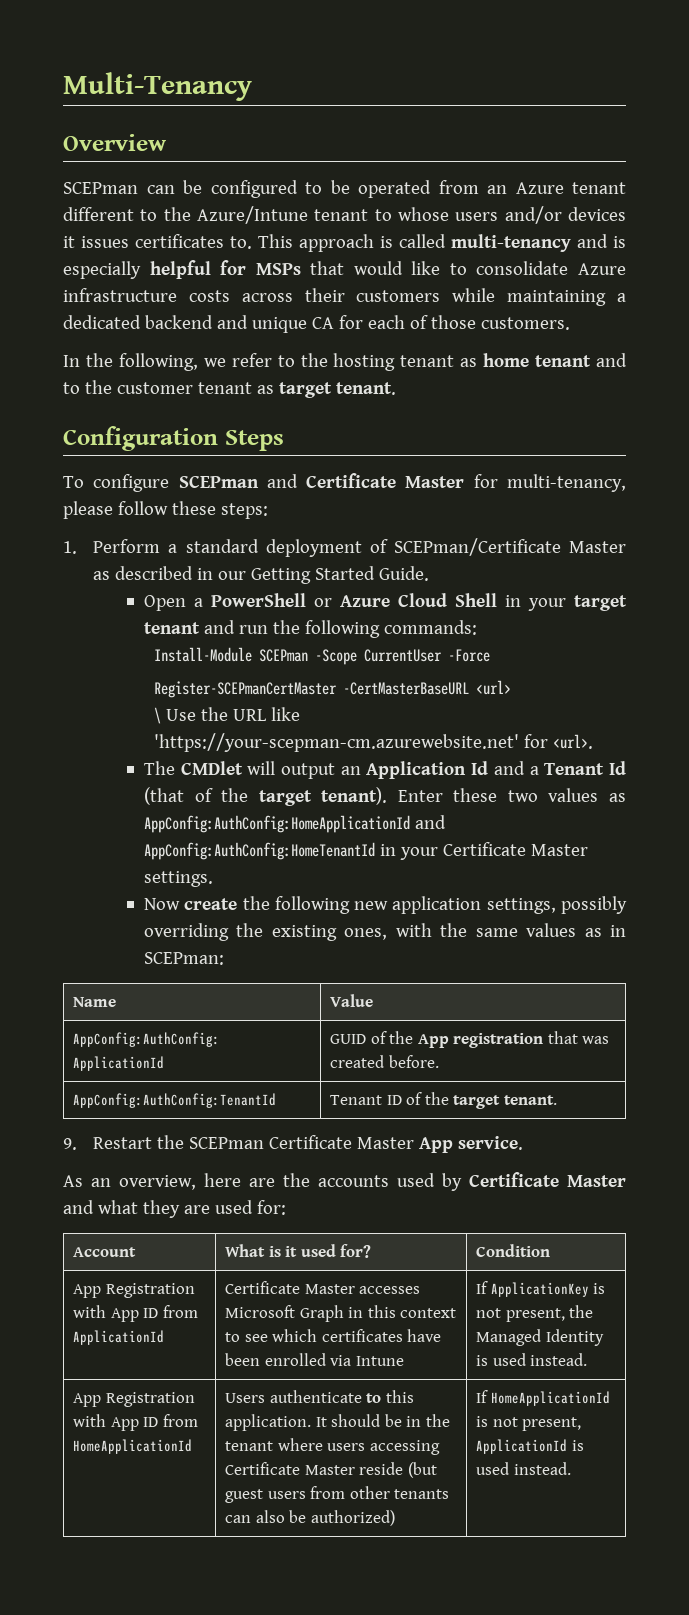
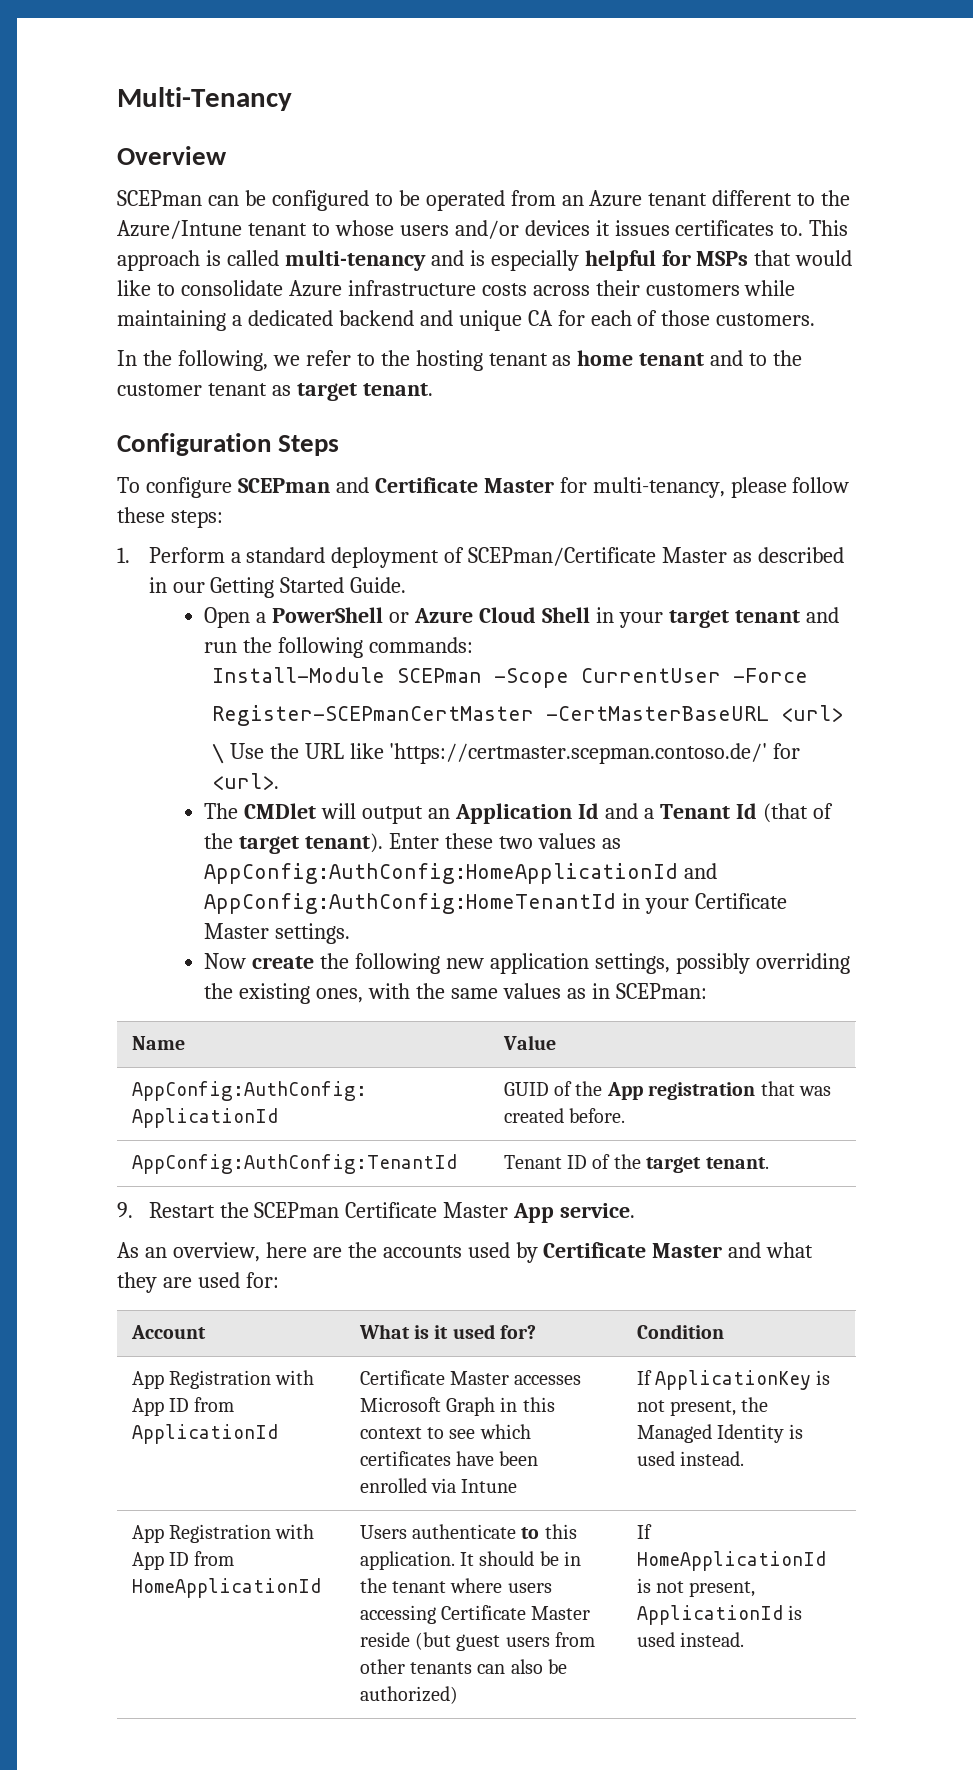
- \ Use the URL like 'https://your-scepman-cm.azurewebsite.net' for <url>.
+ \ Use the URL like 'https://certmaster.scepman.contoso.de/' for <url>.

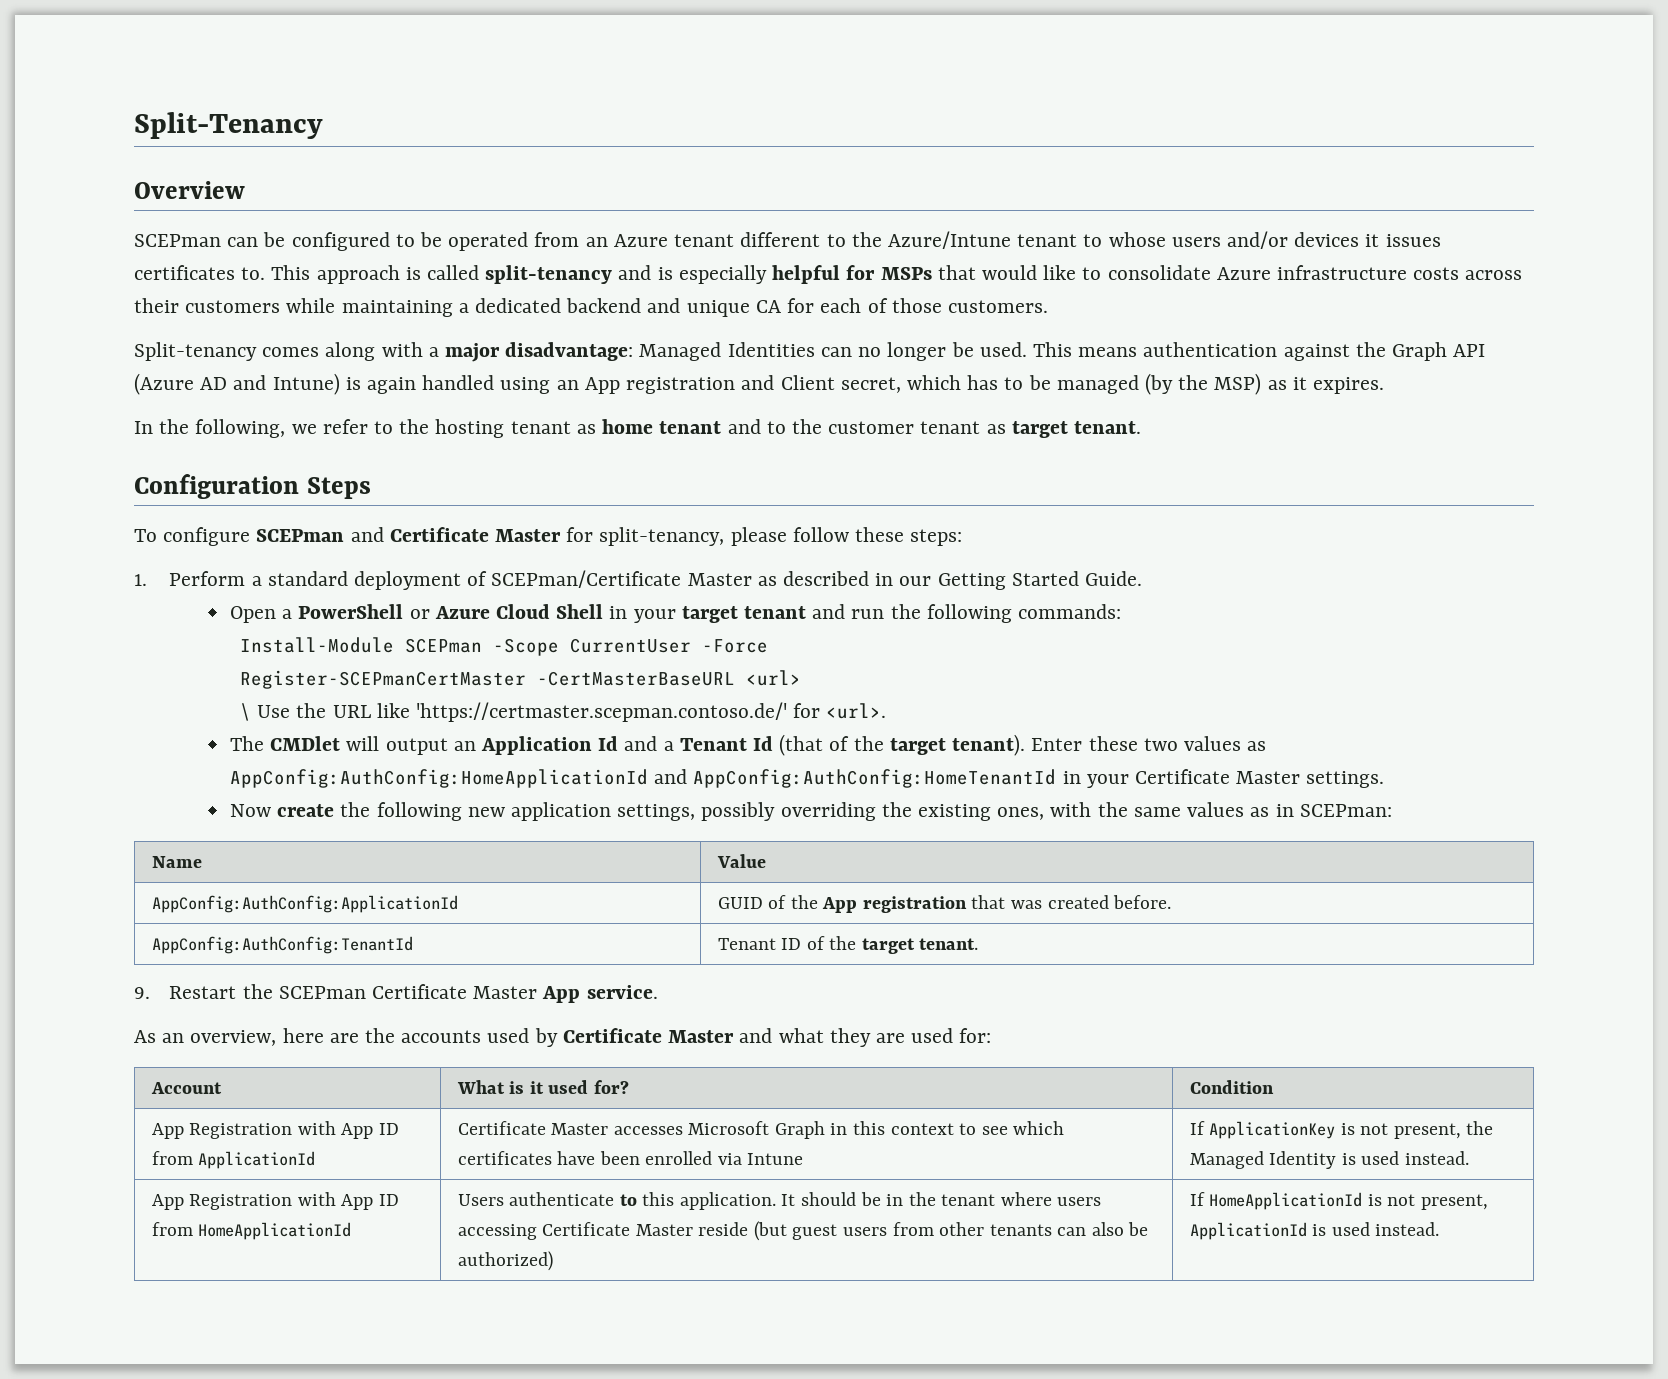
- Multi-Tenancy
+ Split-Tenancy
- This approach is called multi-tenancy and is especially helpful for MSPs that would like to consolidate Azure infrastructure costs across their customers while maintaining a dedicated backend and unique CA for each of those customers.
+ This approach is called split-tenancy and is especially helpful for MSPs that would like to consolidate Azure infrastructure costs across their customers while maintaining a dedicated backend and unique CA for each of those customers.
+ Split-tenancy comes along with a major disadvantage: Managed Identities can no longer be used. This means authentication against the Graph API (Azure AD and Intune) is again handled using an App registration and Client secret, which has to be managed (by the MSP) as it expires.
- To configure SCEPman and Certificate Master for multi-tenancy, please follow these steps:
+ To configure SCEPman and Certificate Master for split-tenancy, please follow these steps:

